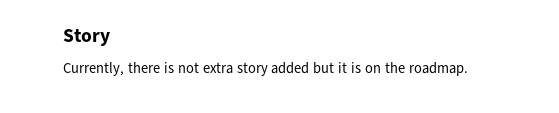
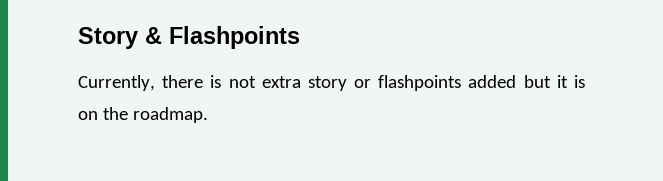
- Story
+ Story & Flashpoints
- Currently, there is not extra story added but it is on the roadmap.
+ Currently, there is not extra story or flashpoints added but it is on the roadmap.

